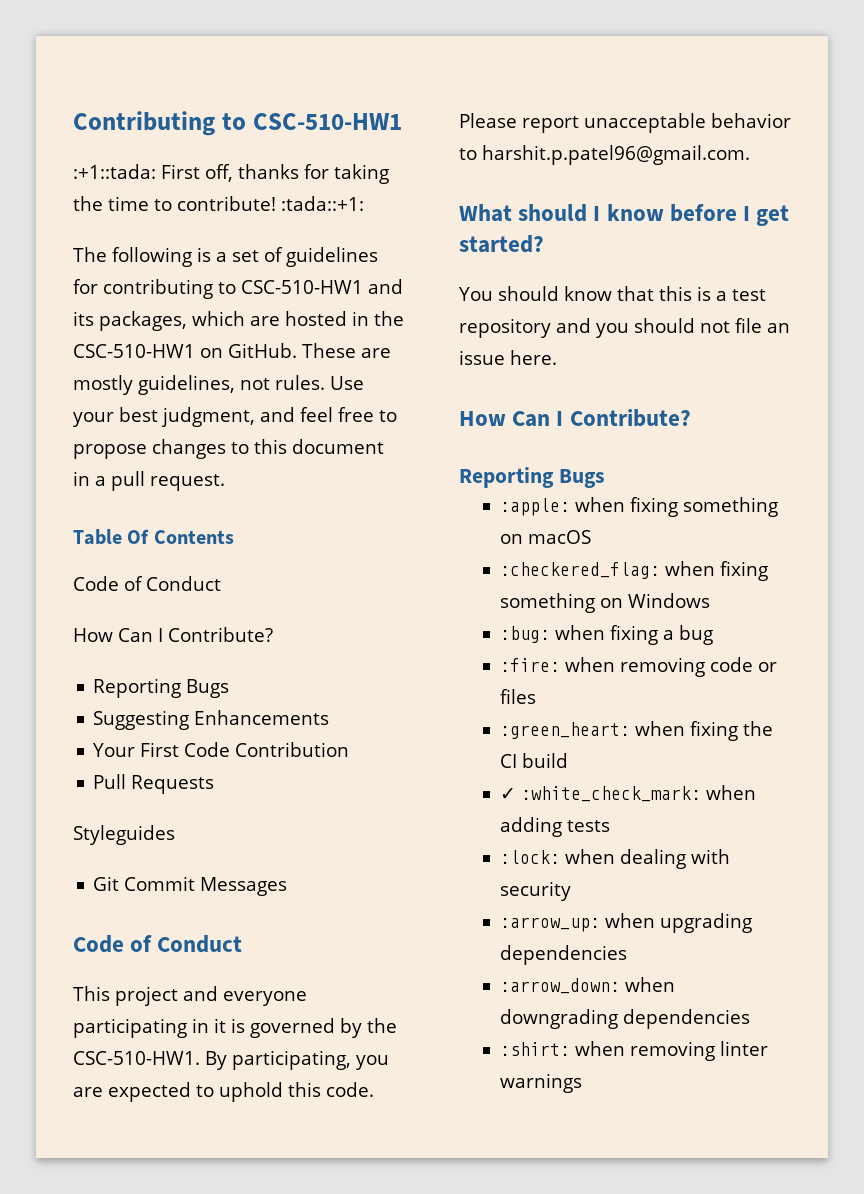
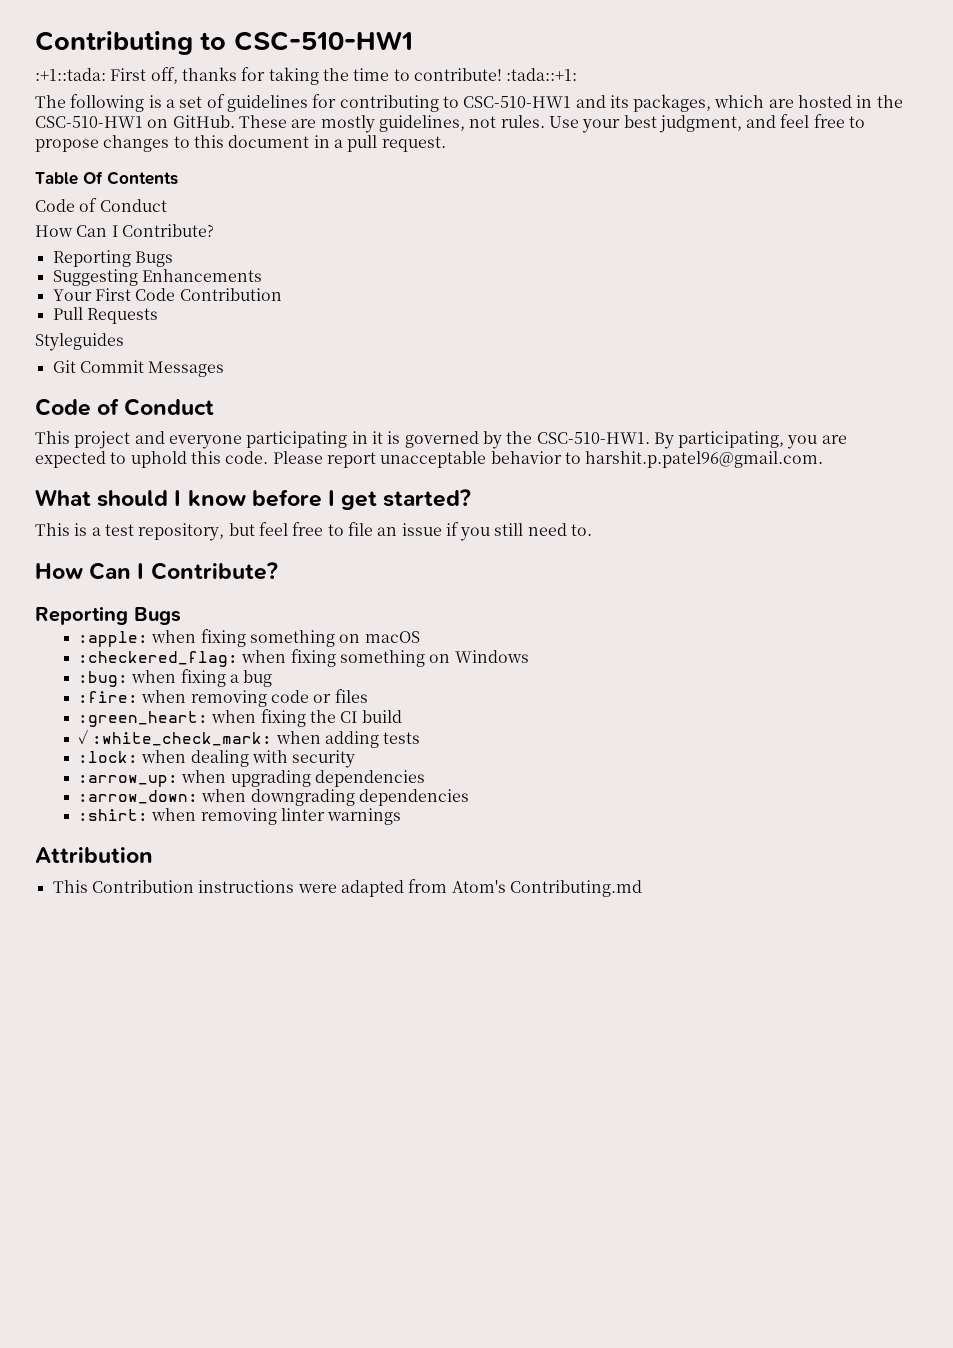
- You should know that this is a test repository and you should not file an issue here.
+ This is a test repository, but feel free to file an issue if you still need to.
+ Attribution
+ This Contribution instructions were adapted from Atom's Contributing.md

